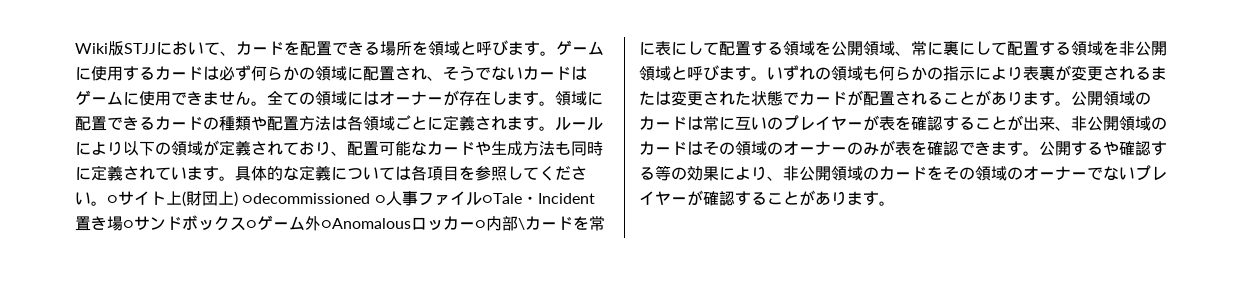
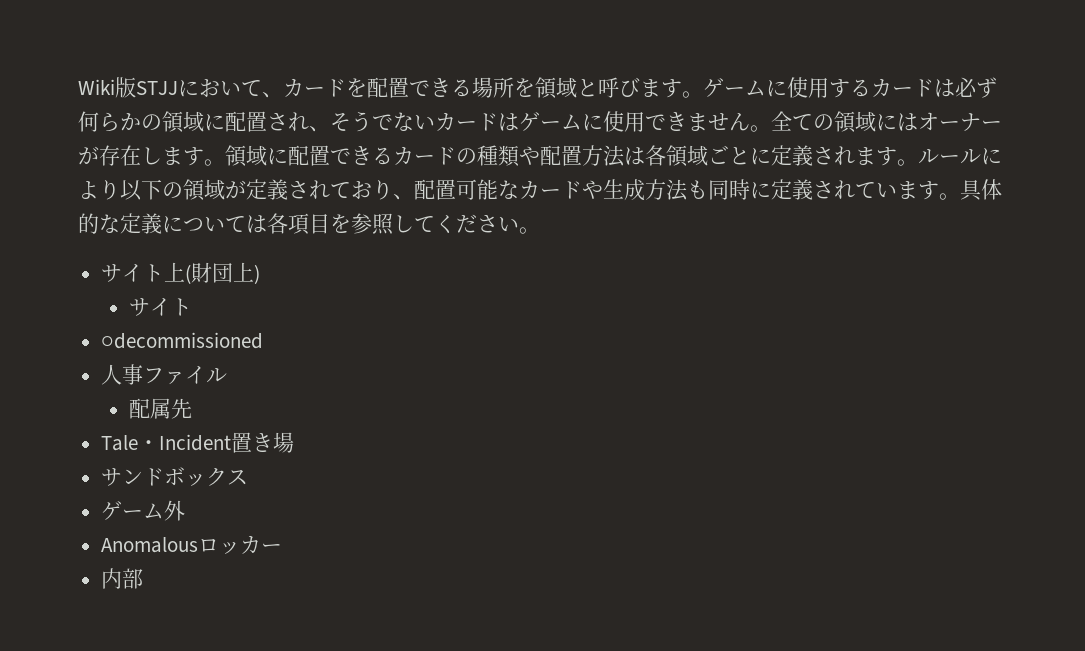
- 具体的な定義については各項目を参照してください。○サイト上(財団上) ○decommissioned ○人事ファイル○Tale・Incident置き場○サンドボックス○ゲーム外○Anomalousロッカー○内部\カードを常に表にして配置する領域を公開領域、常に裏にして配置する領域を非公開領域と呼びます。いずれの領域も何らかの指示により表裏が変更されるまたは変更された状態でカードが配置されることがあります。公開領域のカードは常に互いのプレイヤーが表を確認することが出来、非公開領域のカードはその領域のオーナーのみが表を確認できます。公開するや確認する等の効果により、非公開領域のカードをその領域のオーナーでないプレイヤーが確認することがあります。
+ 具体的な定義については各項目を参照してください。
+ サイト上(財団上)
+ サイト
+ ○decommissioned
+ 人事ファイル
+ 配属先
+ Tale・Incident置き場
+ サンドボックス
+ ゲーム外
+ Anomalousロッカー
+ 内部

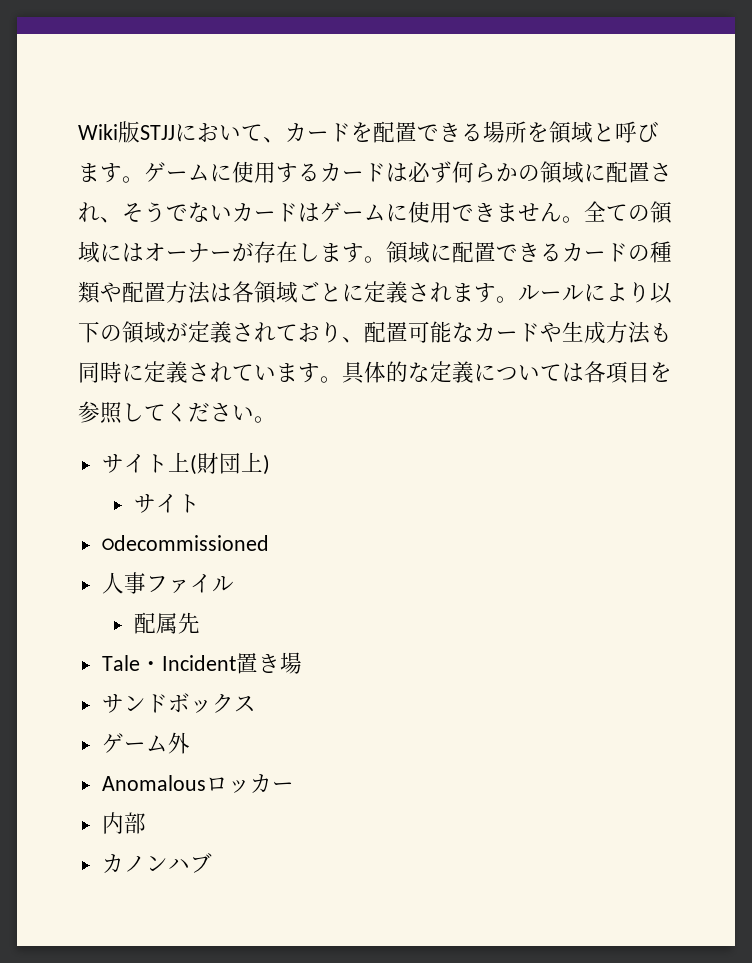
+ カノンハブ

